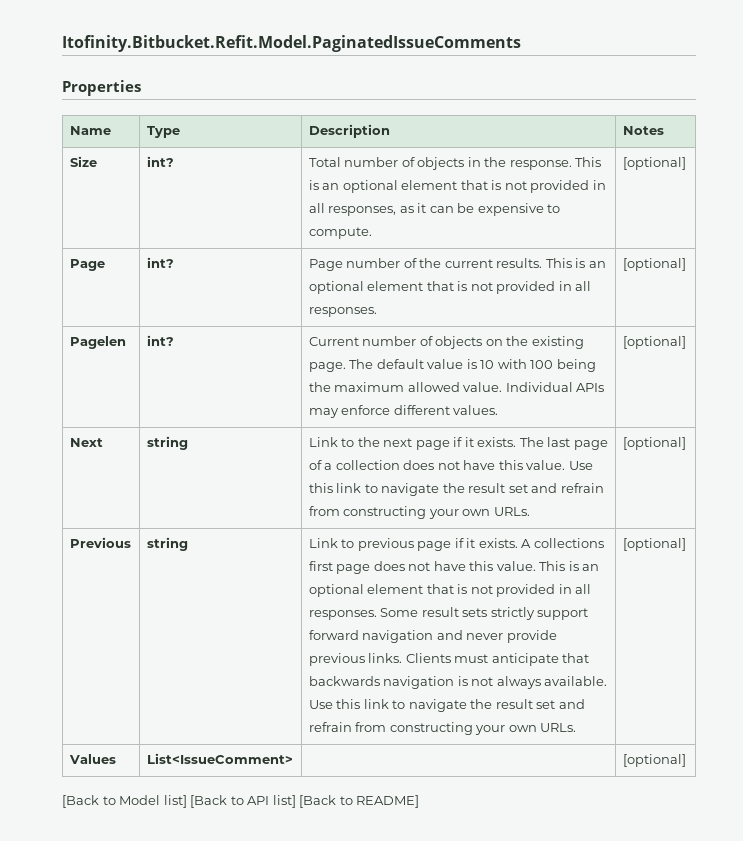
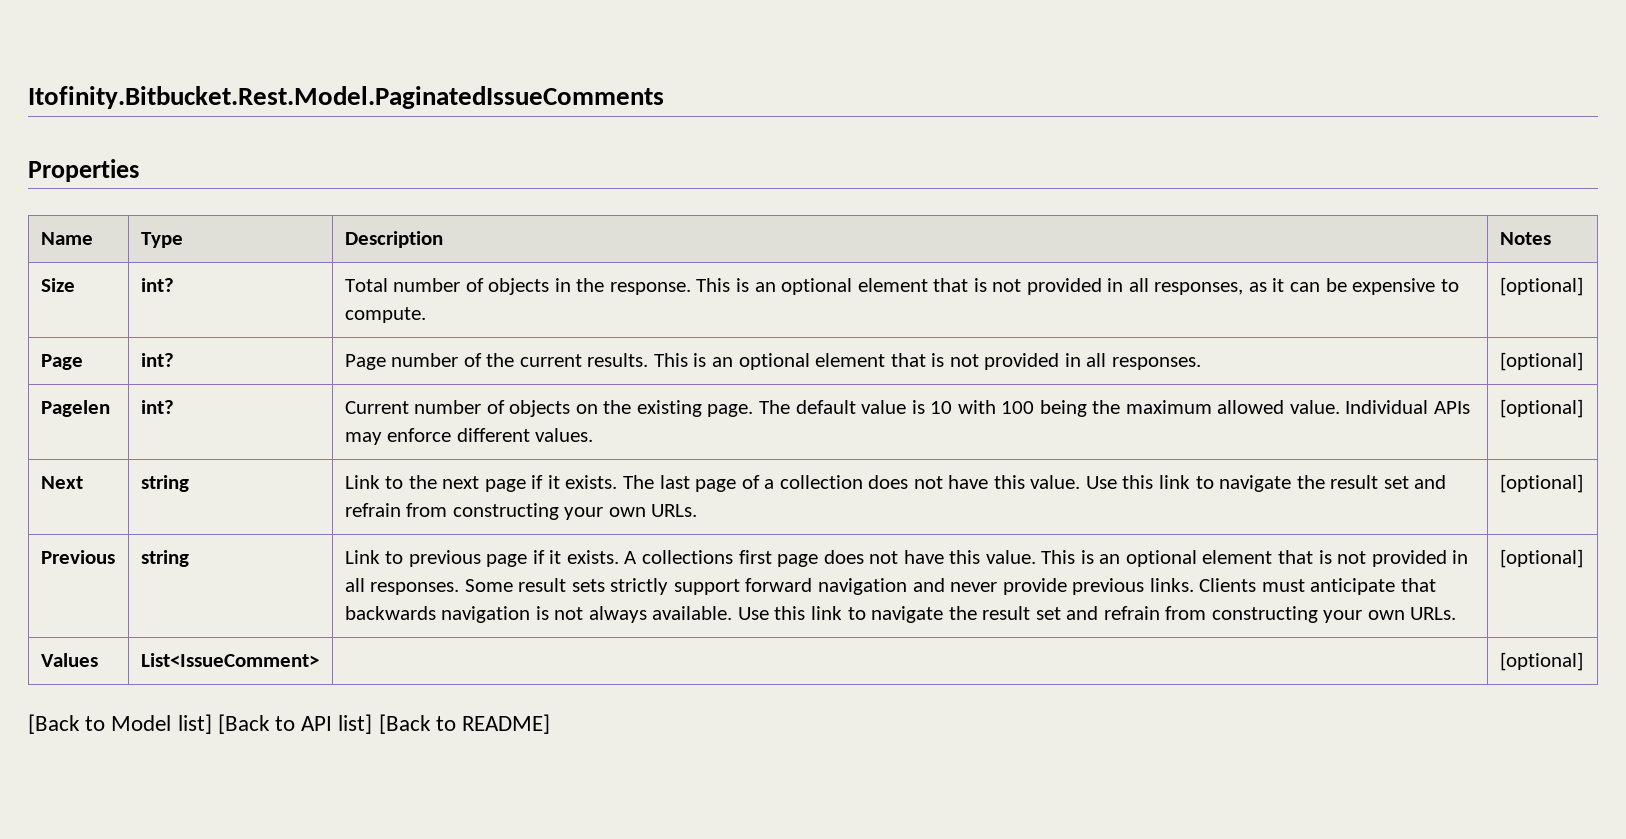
- Itofinity.Bitbucket.Refit.Model.PaginatedIssueComments
+ Itofinity.Bitbucket.Rest.Model.PaginatedIssueComments

